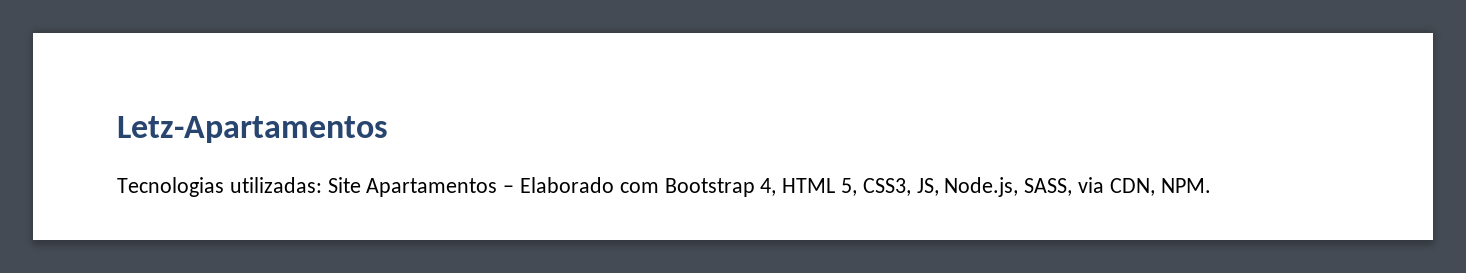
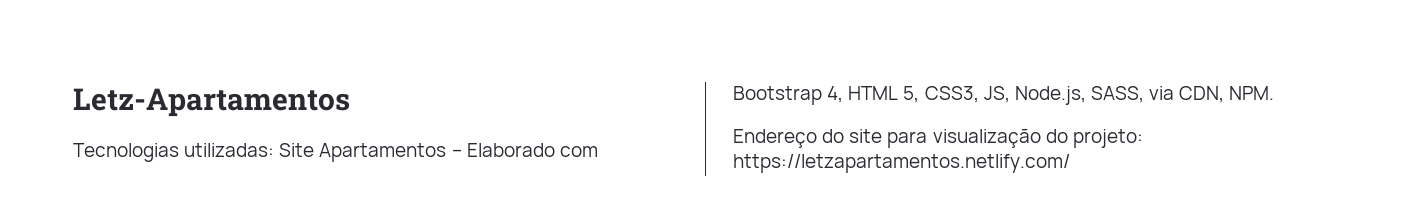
+ Endereço do site para visualização do projeto: https://letzapartamentos.netlify.com/

